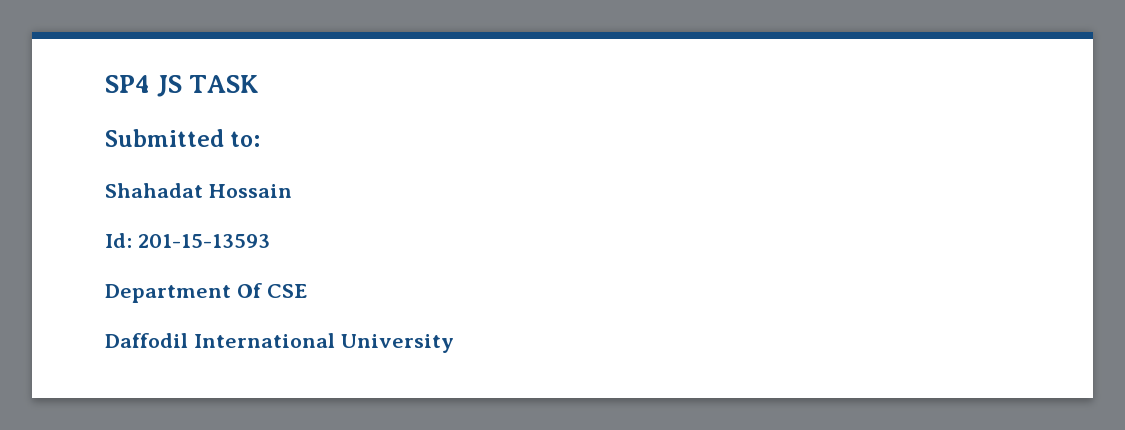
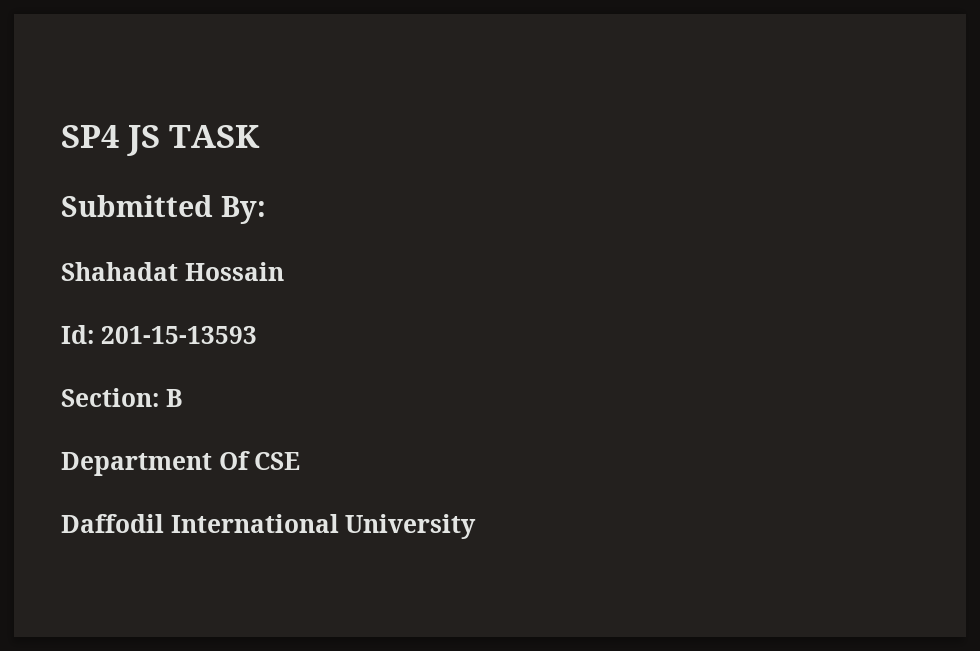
- Submitted to:
+ Submitted By:
+ Section: B

